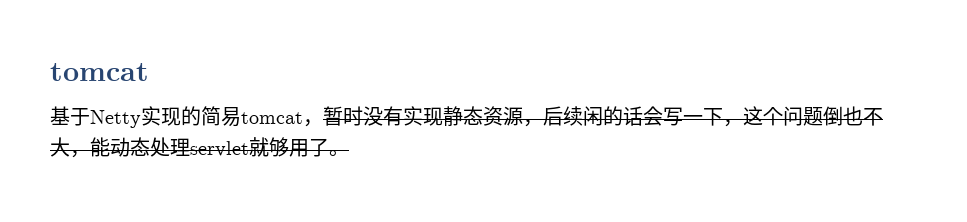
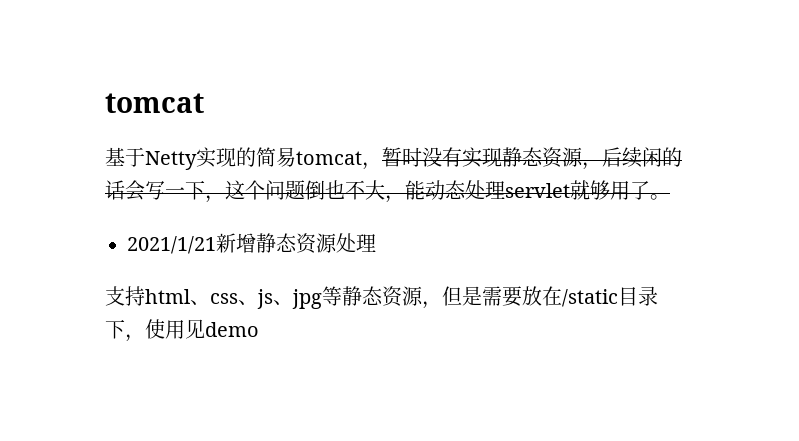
+ 2021/1/21新增静态资源处理
+ 支持html、css、js、jpg等静态资源，但是需要放在/static目录下，使用见demo

